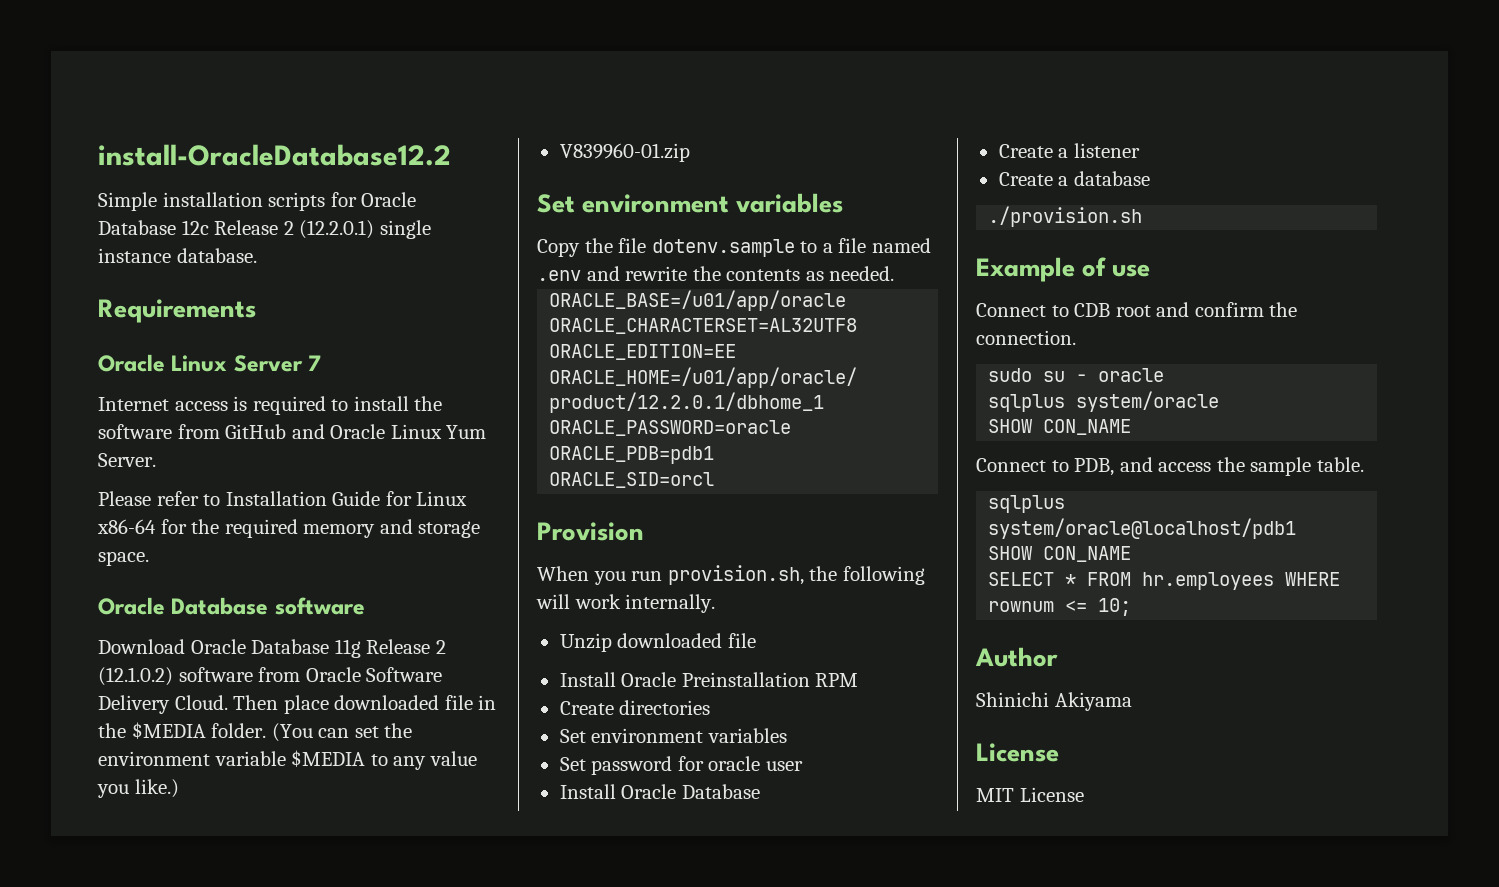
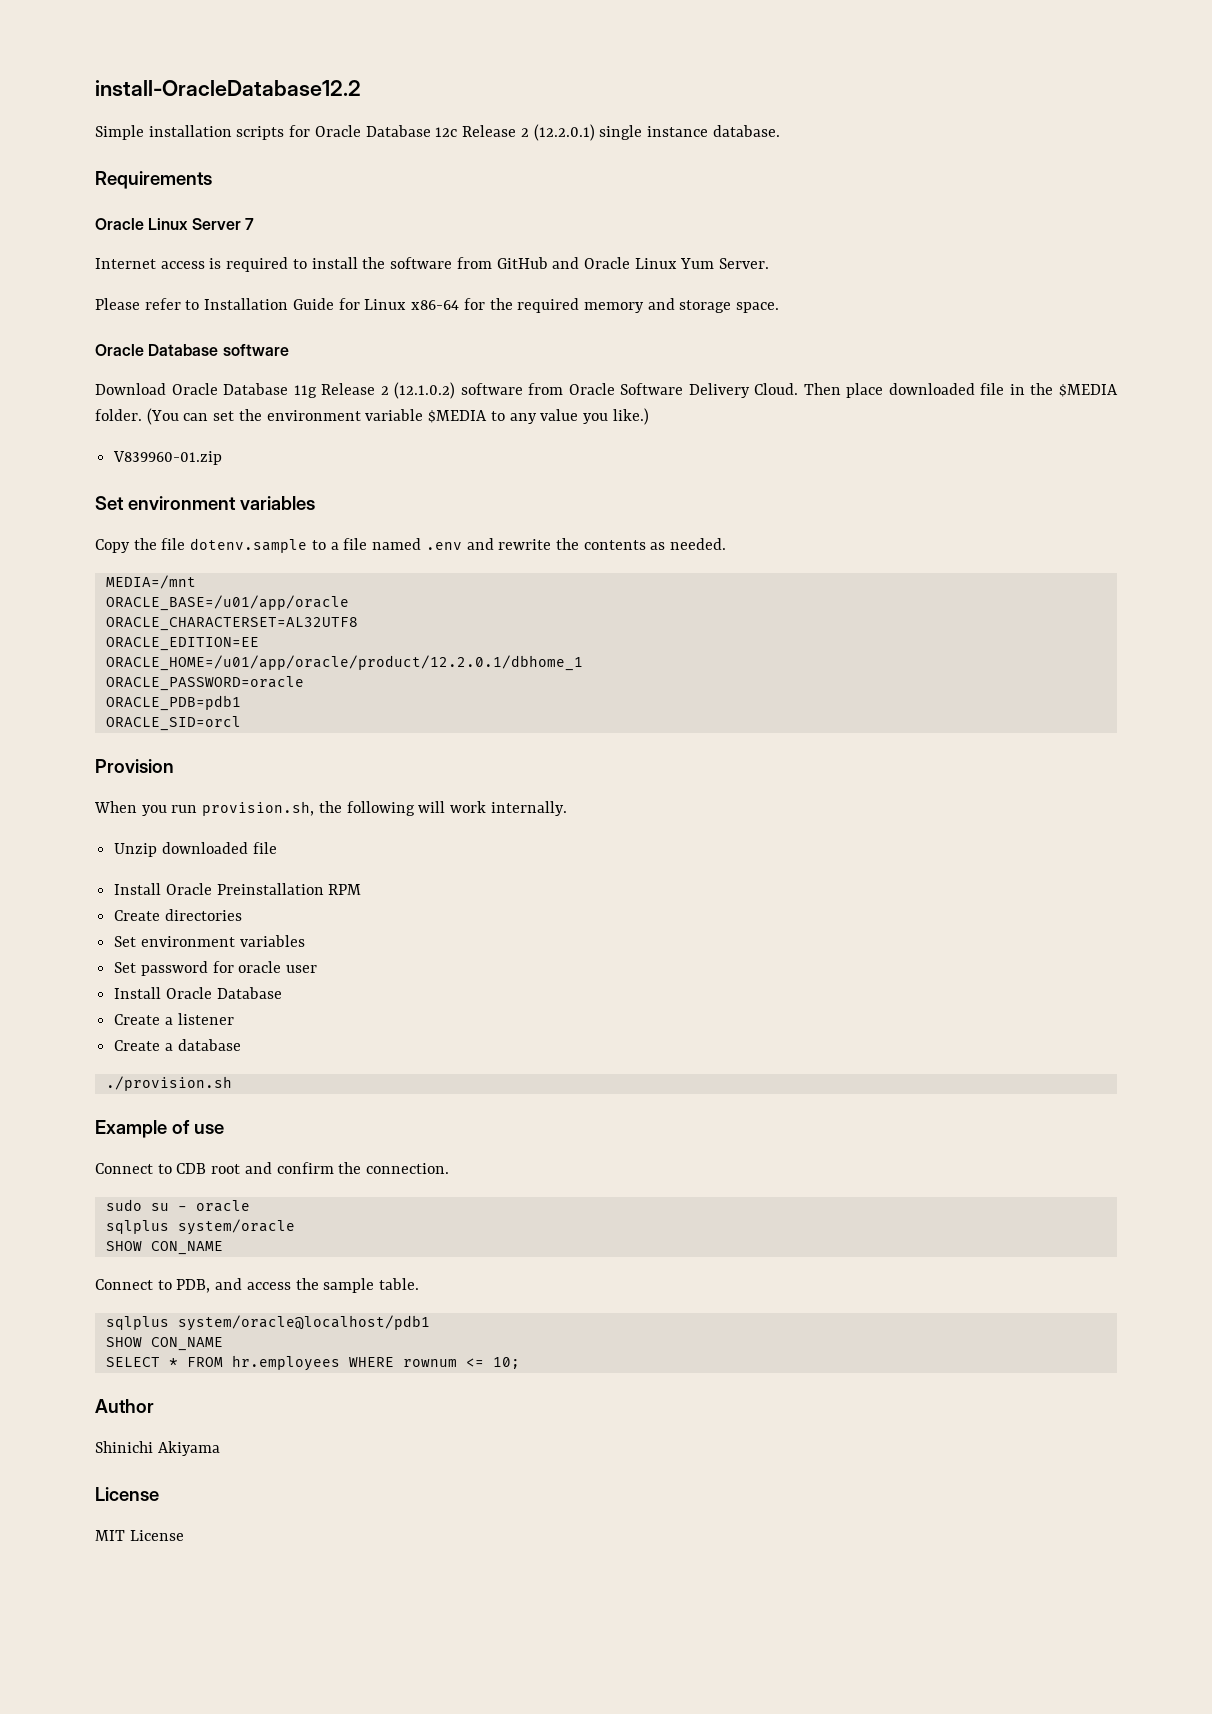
+ MEDIA=/mnt

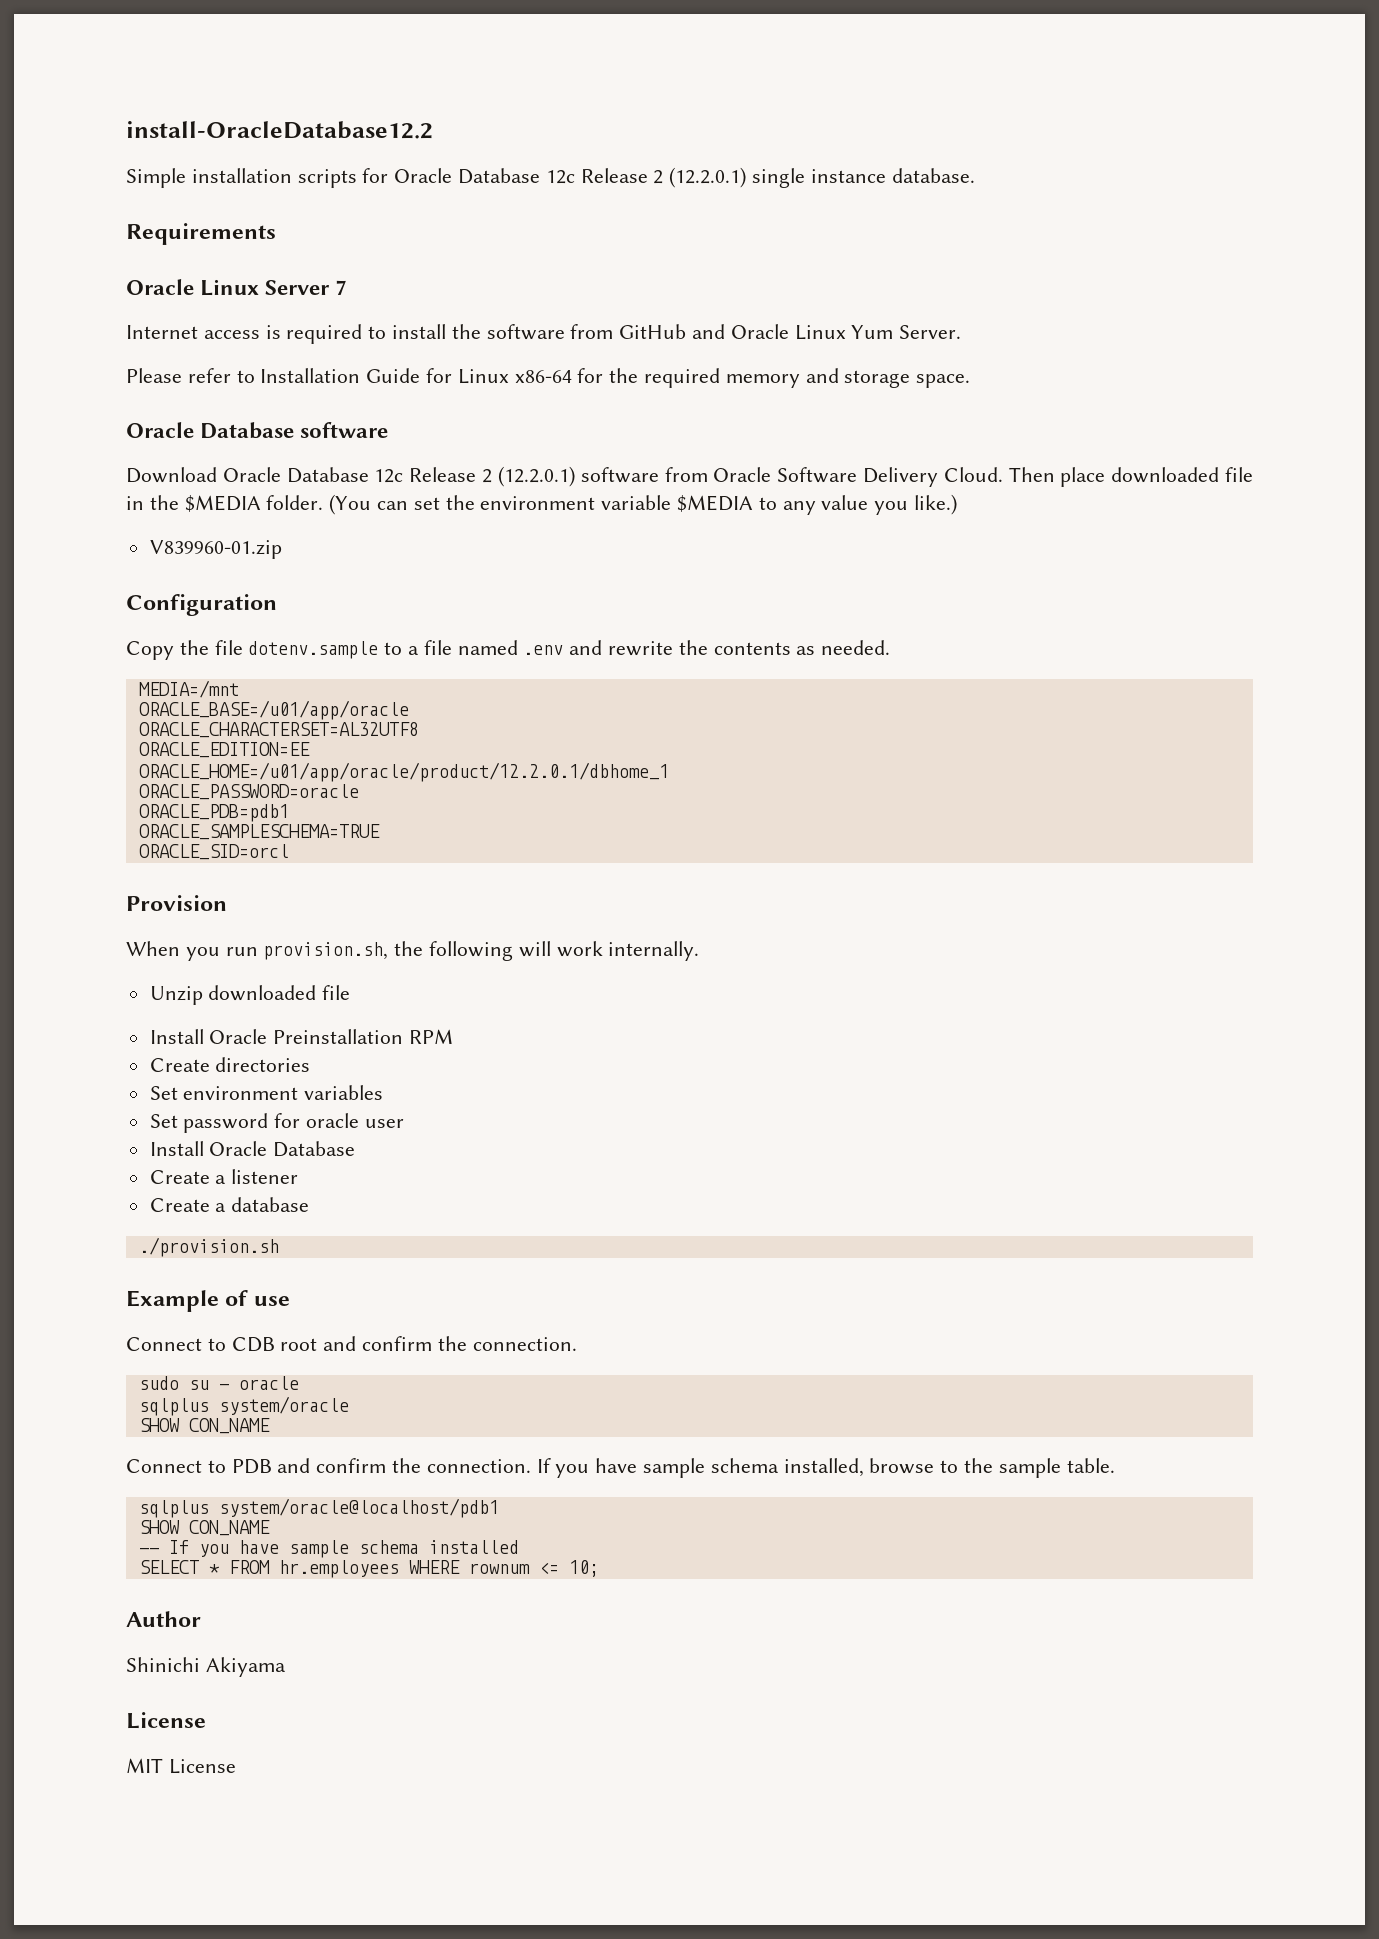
- Download Oracle Database 11g Release 2 (12.1.0.2) software from Oracle Software Delivery Cloud.
+ Download Oracle Database 12c Release 2 (12.2.0.1) software from Oracle Software Delivery Cloud.
  V839960-01.zip
- Set environment variables
+ Configuration
+ ORACLE_SAMPLESCHEMA=TRUE
- Connect to PDB, and access the sample table.
+ Connect to PDB and confirm the connection. If you have sample schema installed, browse to the sample table.
+ -- If you have sample schema installed

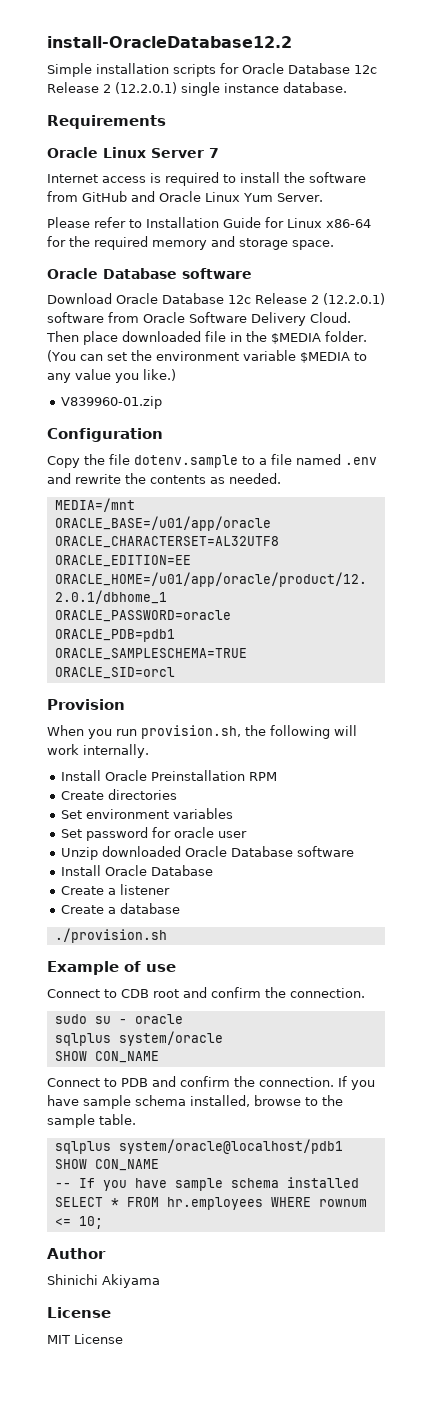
- Unzip downloaded file
+ Unzip downloaded Oracle Database software

